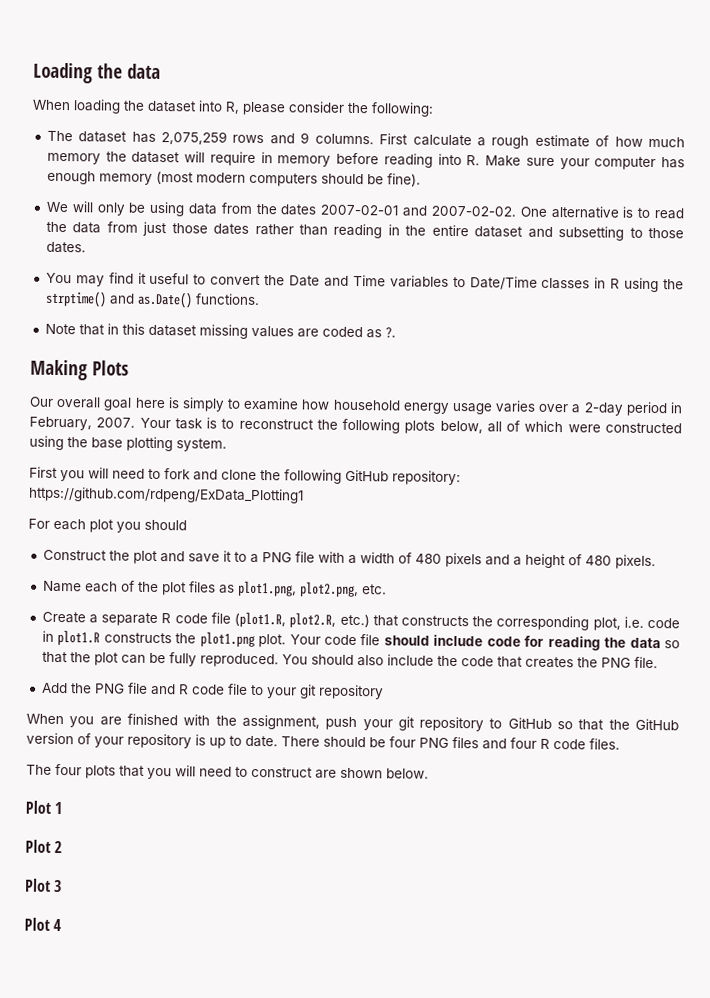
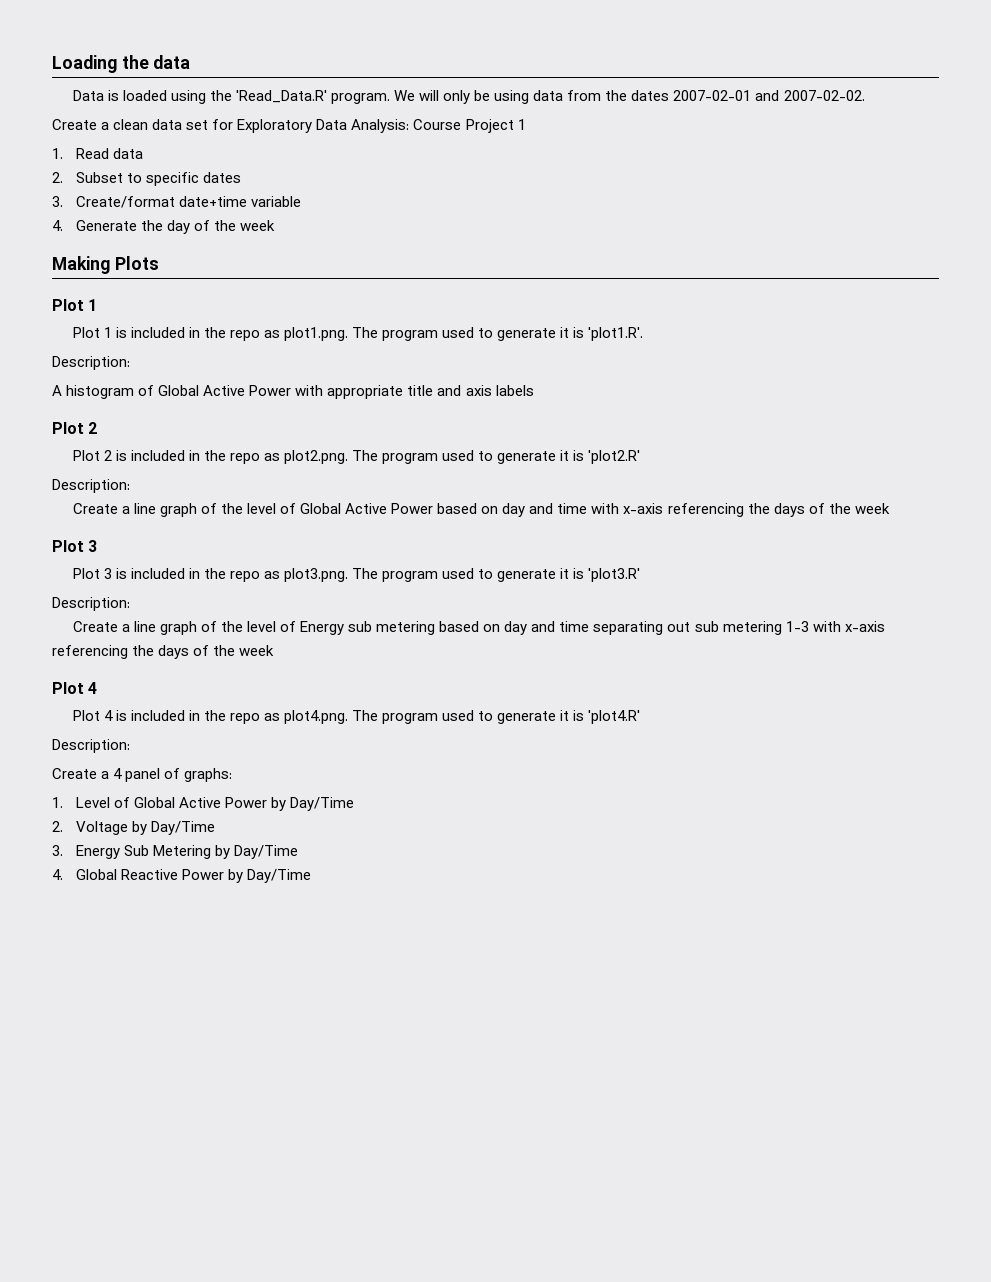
- When loading the dataset into R, please consider the following:
- The dataset has 2,075,259 rows and 9 columns. First calculate a rough estimate of how much memory the dataset will require in memory before reading into R. Make sure your computer has enough memory (most modern computers should be fine).
- We will only be using data from the dates 2007-02-01 and 2007-02-02. One alternative is to read the data from just those dates rather than reading in the entire dataset and subsetting to those dates.
- You may find it useful to convert the Date and Time variables to Date/Time classes in R using the strptime() and as.Date() functions.
- Note that in this dataset missing values are coded as ?.
+ Data is loaded using the 'Read_Data.R' program. We will only be using data from the dates 2007-02-01 and 2007-02-02.
+ Create a clean data set for Exploratory Data Analysis: Course Project 1
+ 1. Read data
+ 2. Subset to specific dates
+ 3. Create/format date+time variable
+ 4. Generate the day of the week
  Making Plots
- Our overall goal here is simply to examine how household energy usage varies over a 2-day period in February, 2007. Your task is to reconstruct the following plots below, all of which were constructed using the base plotting system.
- First you will need to fork and clone the following GitHub repository: https://github.com/rdpeng/ExData_Plotting1
- For each plot you should
- Construct the plot and save it to a PNG file with a width of 480 pixels and a height of 480 pixels.
- Name each of the plot files as plot1.png, plot2.png, etc.
- Create a separate R code file (plot1.R, plot2.R, etc.) that constructs the corresponding plot, i.e. code in plot1.R constructs the plot1.png plot. Your code file should include code for reading the data so that the plot can be fully reproduced. You should also include the code that creates the PNG file.
- Add the PNG file and R code file to your git repository
- When you are finished with the assignment, push your git repository to GitHub so that the GitHub version of your repository is up to date. There should be four PNG files and four R code files.
- The four plots that you will need to construct are shown below.
  Plot 1
+ Plot 1 is included in the repo as plot1.png. The program used to generate it is 'plot1.R'.
+ Description:
+ A histogram of Global Active Power with appropriate title and axis labels
  Plot 2
+ Plot 2 is included in the repo as plot2.png. The program used to generate it is 'plot2.R'
+ Description:
+ Create a line graph of the level of Global Active Power based on day and time with x-axis referencing the days of the week
  Plot 3
+ Plot 3 is included in the repo as plot3.png. The program used to generate it is 'plot3.R'
+ Description:
+ Create a line graph of the level of Energy sub metering based on day and time separating out sub metering 1-3 with x-axis referencing the days of the week
  Plot 4
+ Plot 4 is included in the repo as plot4.png. The program used to generate it is 'plot4.R'
+ Description:
+ Create a 4 panel of graphs:
+ 1. Level of Global Active Power by Day/Time
+ 2. Voltage by Day/Time
+ 3. Energy Sub Metering by Day/Time
+ 4. Global Reactive Power by Day/Time

